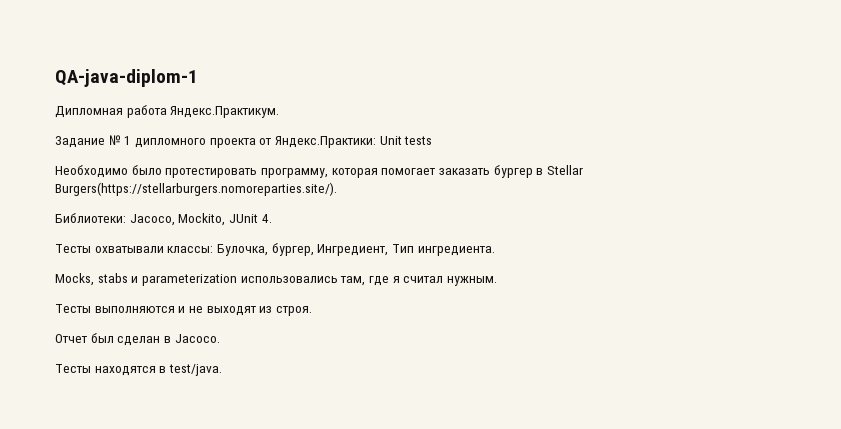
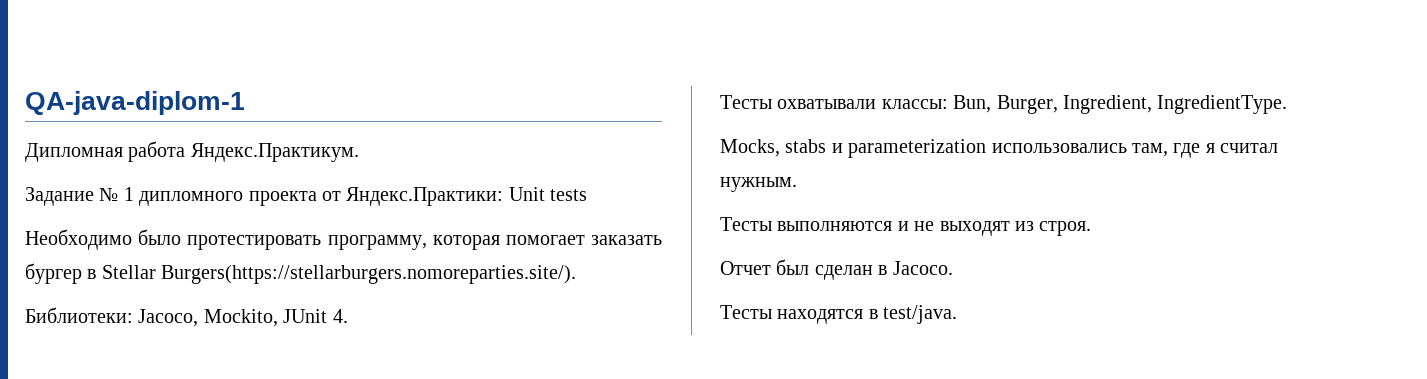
- Тесты охватывали классы: Булочка, бургер, Ингредиент, Тип ингредиента.
+ Тесты охватывали классы: Bun, Burger, Ingredient, IngredientType.

